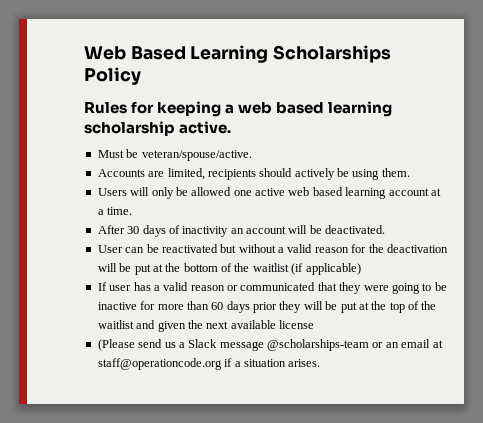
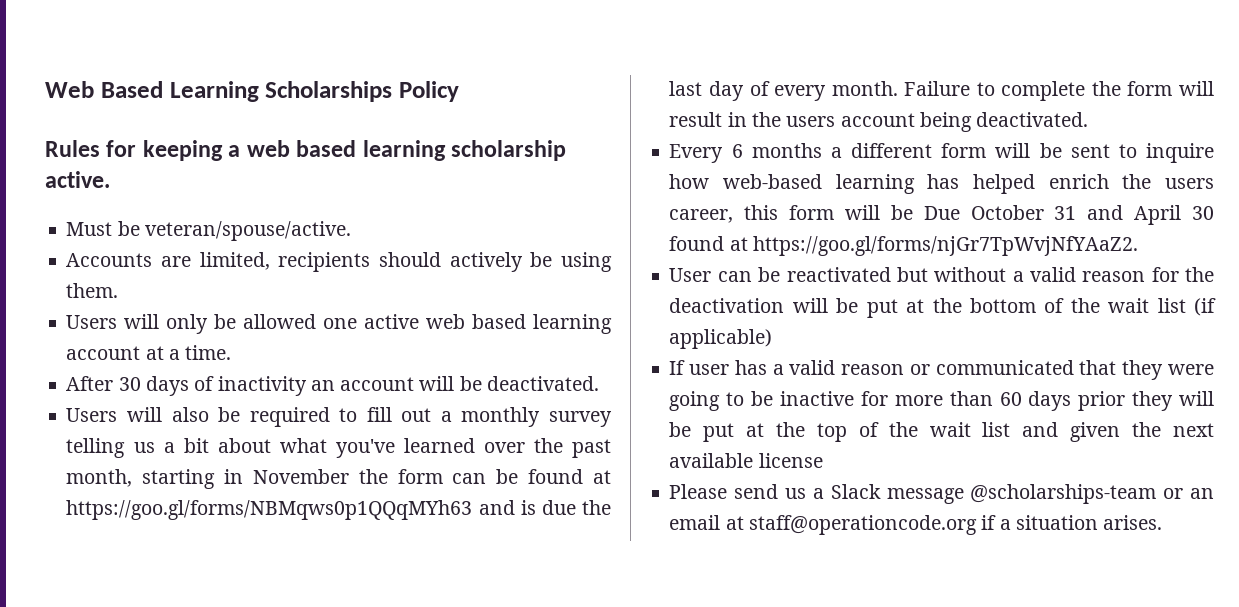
+ Users will also be required to fill out a monthly survey telling us a bit about what you've learned over the past month, starting in November the form can be found at https://goo.gl/forms/NBMqws0p1QQqMYh63 and is due the last day of every month. Failure to complete the form will result in the users account being deactivated.
+ Every 6 months a different form will be sent to inquire how web-based learning has helped enrich the users career, this form will be Due October 31 and April 30 found at https://goo.gl/forms/njGr7TpWvjNfYAaZ2.
- User can be reactivated but without a valid reason for the deactivation will be put at the bottom of the waitlist (if applicable)
+ User can be reactivated but without a valid reason for the deactivation will be put at the bottom of the wait list (if applicable)
- If user has a valid reason or communicated that they were going to be inactive for more than 60 days prior they will be put at the top of the waitlist and given the next available license
+ If user has a valid reason or communicated that they were going to be inactive for more than 60 days prior they will be put at the top of the wait list and given the next available license
- (Please send us a Slack message @scholarships-team or an email at staff@operationcode.org if a situation arises.
+ Please send us a Slack message @scholarships-team or an email at staff@operationcode.org if a situation arises.

